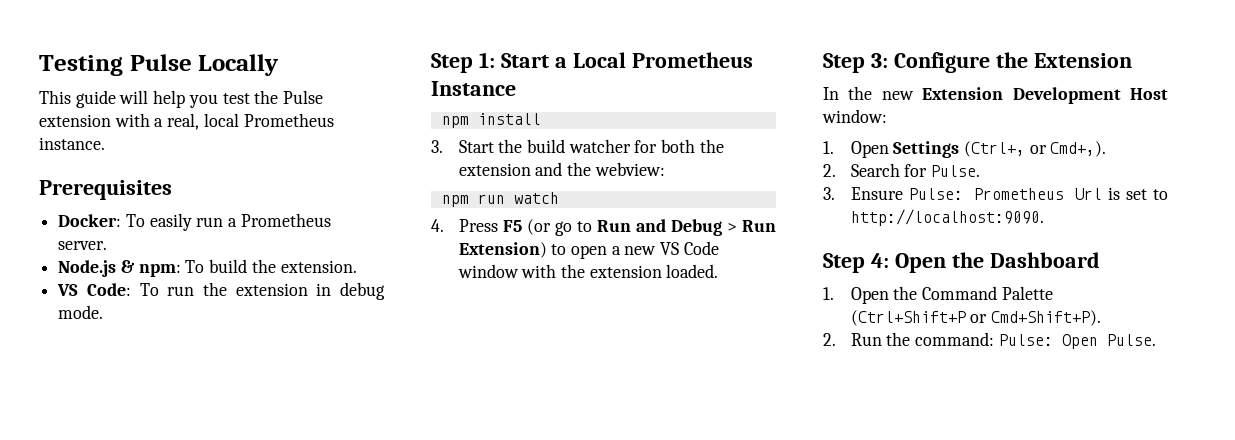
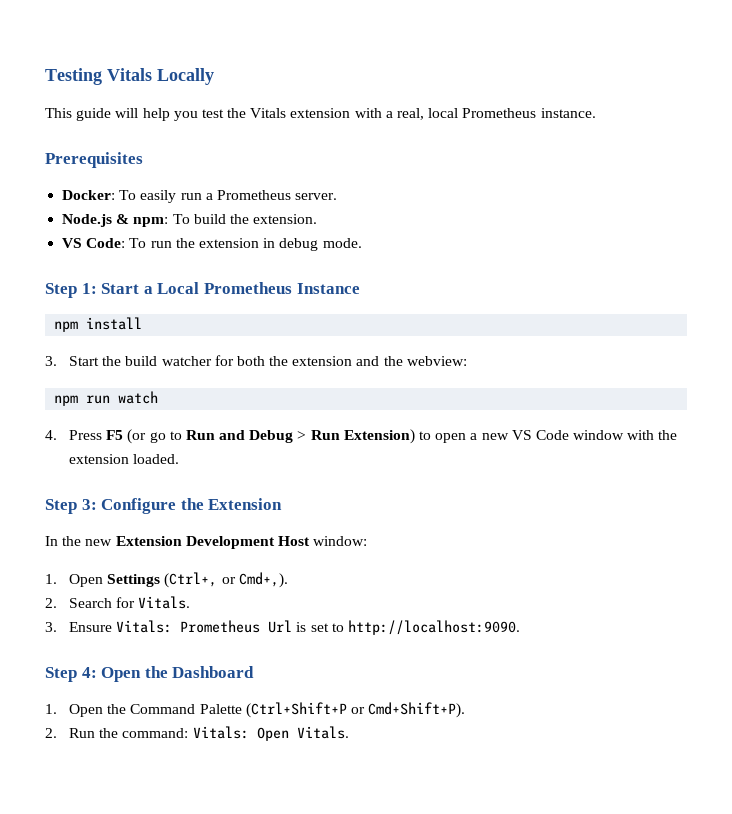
- Testing Pulse Locally
+ Testing Vitals Locally
- This guide will help you test the Pulse extension with a real, local Prometheus instance.
+ This guide will help you test the Vitals extension with a real, local Prometheus instance.
- 2. Search for Pulse.
+ 2. Search for Vitals.
- 3. Ensure Pulse: Prometheus Url is set to http://localhost:9090.
+ 3. Ensure Vitals: Prometheus Url is set to http://localhost:9090.
- 2. Run the command: Pulse: Open Pulse.
+ 2. Run the command: Vitals: Open Vitals.

